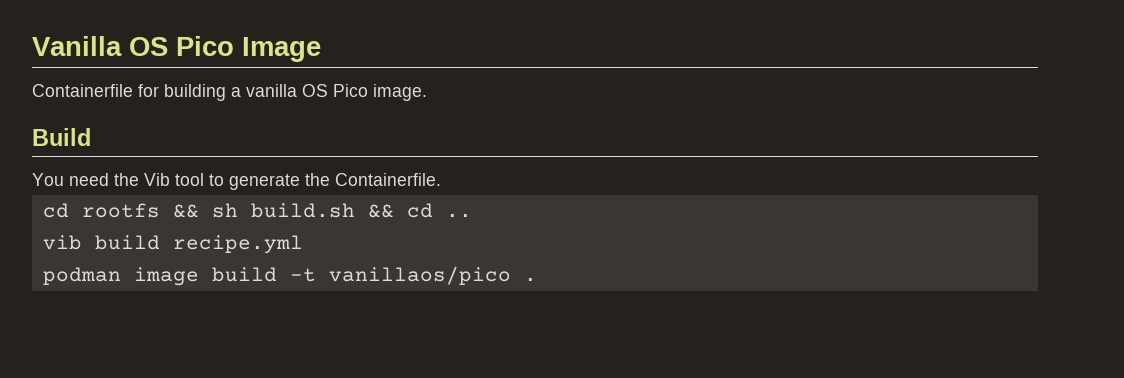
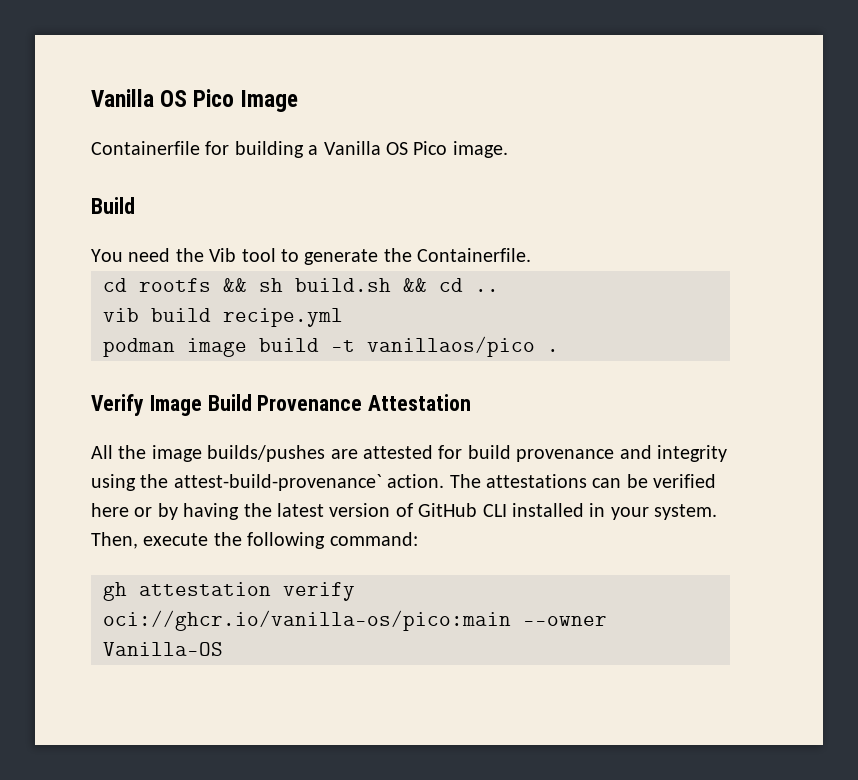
- Containerfile for building a vanilla OS Pico image.
+ Containerfile for building a Vanilla OS Pico image.
+ Verify Image Build Provenance Attestation
+ All the image builds/pushes are attested for build provenance and integrity using the attest-build-provenance` action. The attestations can be verified here or by having the latest version of GitHub CLI installed in your system. Then, execute the following command:
+ gh attestation verify oci://ghcr.io/vanilla-os/pico:main --owner Vanilla-OS

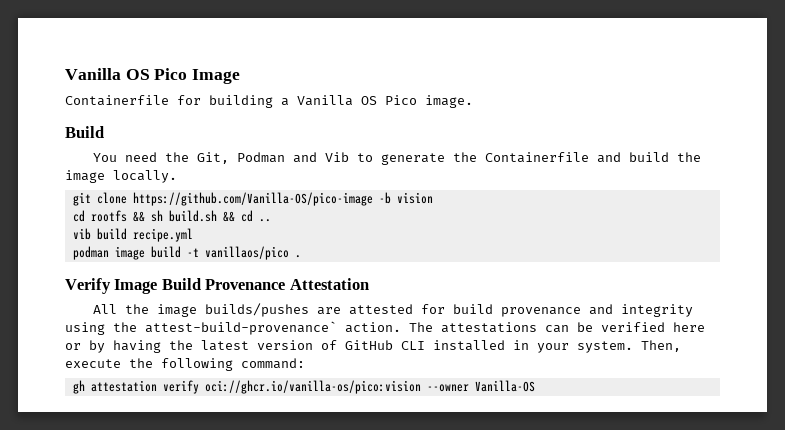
- You need the Vib tool to generate the Containerfile.
+ You need the Git, Podman and Vib to generate the Containerfile and build the image locally.
+ git clone https://github.com/Vanilla-OS/pico-image -b vision
- gh attestation verify oci://ghcr.io/vanilla-os/pico:main --owner Vanilla-OS
+ gh attestation verify oci://ghcr.io/vanilla-os/pico:vision --owner Vanilla-OS

